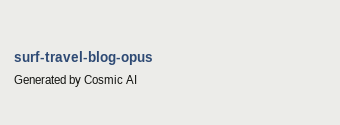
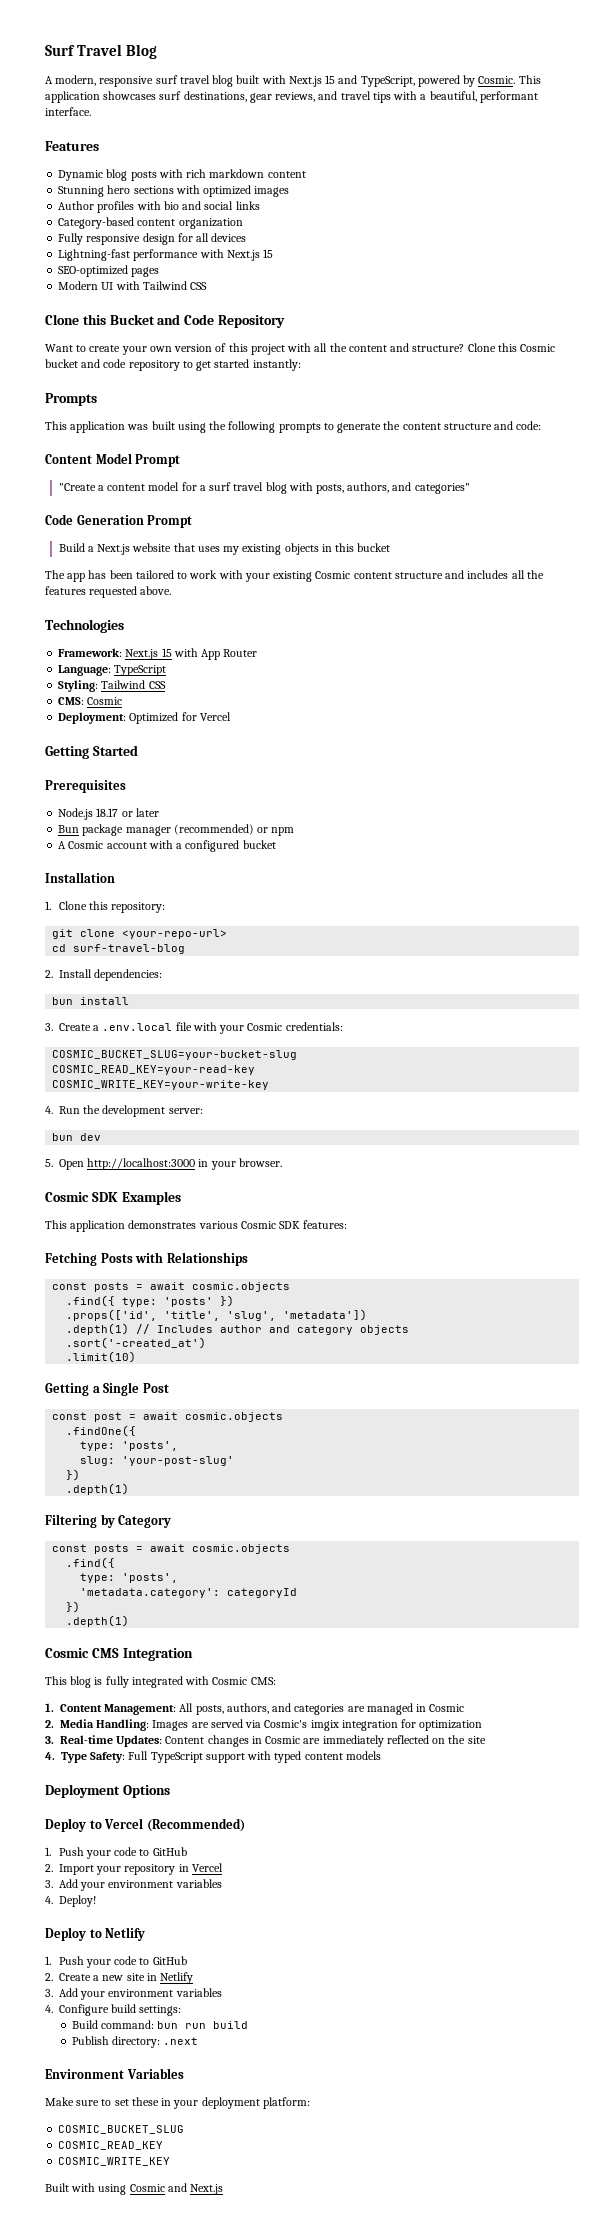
- surf-travel-blog-opus
- Generated by Cosmic AI
+ Surf Travel Blog
+ A modern, responsive surf travel blog built with Next.js 15 and TypeScript, powered by Cosmic. This application showcases surf destinations, gear reviews, and travel tips with a beautiful, performant interface.
+ Features
+ Dynamic blog posts with rich markdown content
+ Stunning hero sections with optimized images
+ Author profiles with bio and social links
+ Category-based content organization
+ Fully responsive design for all devices
+ Lightning-fast performance with Next.js 15
+ SEO-optimized pages
+ Modern UI with Tailwind CSS
+ Clone this Bucket and Code Repository
+ Want to create your own version of this project with all the content and structure? Clone this Cosmic bucket and code repository to get started instantly:
+ Prompts
+ This application was built using the following prompts to generate the content structure and code:
+ Content Model Prompt
+ "Create a content model for a surf travel blog with posts, authors, and categories"
+ Code Generation Prompt
+ Build a Next.js website that uses my existing objects in this bucket
+ The app has been tailored to work with your existing Cosmic content structure and includes all the features requested above.
+ Technologies
+ Framework: Next.js 15 with App Router
+ Language: TypeScript
+ Styling: Tailwind CSS
+ CMS: Cosmic
+ Deployment: Optimized for Vercel
+ Getting Started
+ Prerequisites
+ Node.js 18.17 or later
+ Bun package manager (recommended) or npm
+ A Cosmic account with a configured bucket
+ Installation
+ 1. Clone this repository:
+ git clone <your-repo-url>
+ cd surf-travel-blog
+ 2. Install dependencies:
+ bun install
+ 3. Create a .env.local file with your Cosmic credentials:
+ COSMIC_BUCKET_SLUG=your-bucket-slug
+ COSMIC_READ_KEY=your-read-key
+ COSMIC_WRITE_KEY=your-write-key
+ 4. Run the development server:
+ bun dev
+ 5. Open http://localhost:3000 in your browser.
+ Cosmic SDK Examples
+ This application demonstrates various Cosmic SDK features:
+ Fetching Posts with Relationships
+ const posts = await cosmic.objects
+ .find({ type: 'posts' })
+ .props(['id', 'title', 'slug', 'metadata'])
+ .depth(1) // Includes author and category objects
+ .sort('-created_at')
+ .limit(10)
+ Getting a Single Post
+ const post = await cosmic.objects
+ .findOne({
+ type: 'posts',
+ slug: 'your-post-slug'
+ })
+ .depth(1)
+ Filtering by Category
+ const posts = await cosmic.objects
+ .find({
+ type: 'posts',
+ 'metadata.category': categoryId
+ })
+ .depth(1)
+ Cosmic CMS Integration
+ This blog is fully integrated with Cosmic CMS:
+ 1. Content Management: All posts, authors, and categories are managed in Cosmic
+ 2. Media Handling: Images are served via Cosmic's imgix integration for optimization
+ 3. Real-time Updates: Content changes in Cosmic are immediately reflected on the site
+ 4. Type Safety: Full TypeScript support with typed content models
+ Deployment Options
+ Deploy to Vercel (Recommended)
+ 1. Push your code to GitHub
+ 2. Import your repository in Vercel
+ 3. Add your environment variables
+ 4. Deploy!
+ Deploy to Netlify
+ 1. Push your code to GitHub
+ 2. Create a new site in Netlify
+ 3. Add your environment variables
+ 4. Configure build settings:
+ Build command: bun run build
+ Publish directory: .next
+ Environment Variables
+ Make sure to set these in your deployment platform:
+ COSMIC_BUCKET_SLUG
+ COSMIC_READ_KEY
+ COSMIC_WRITE_KEY
+ Built with using Cosmic and Next.js

